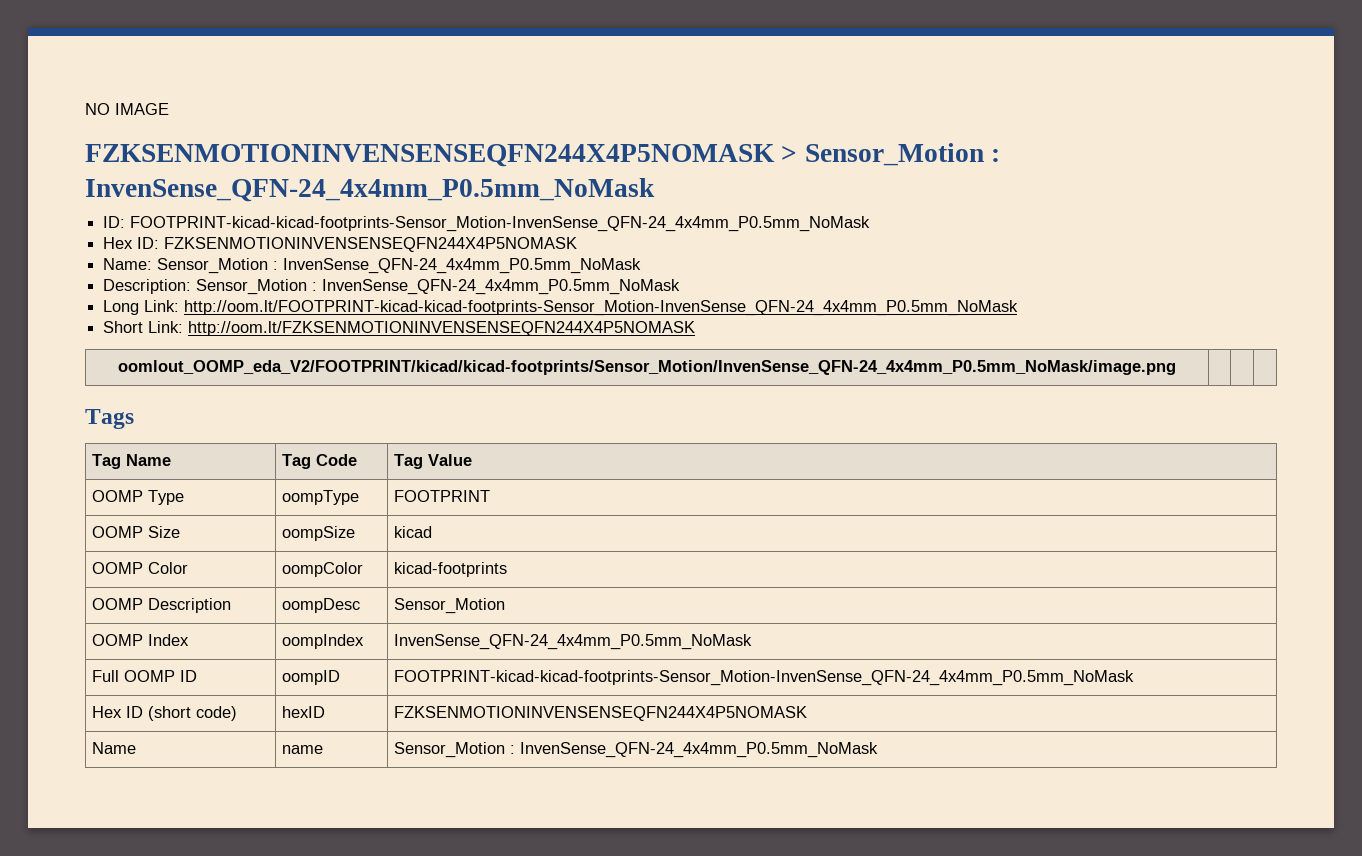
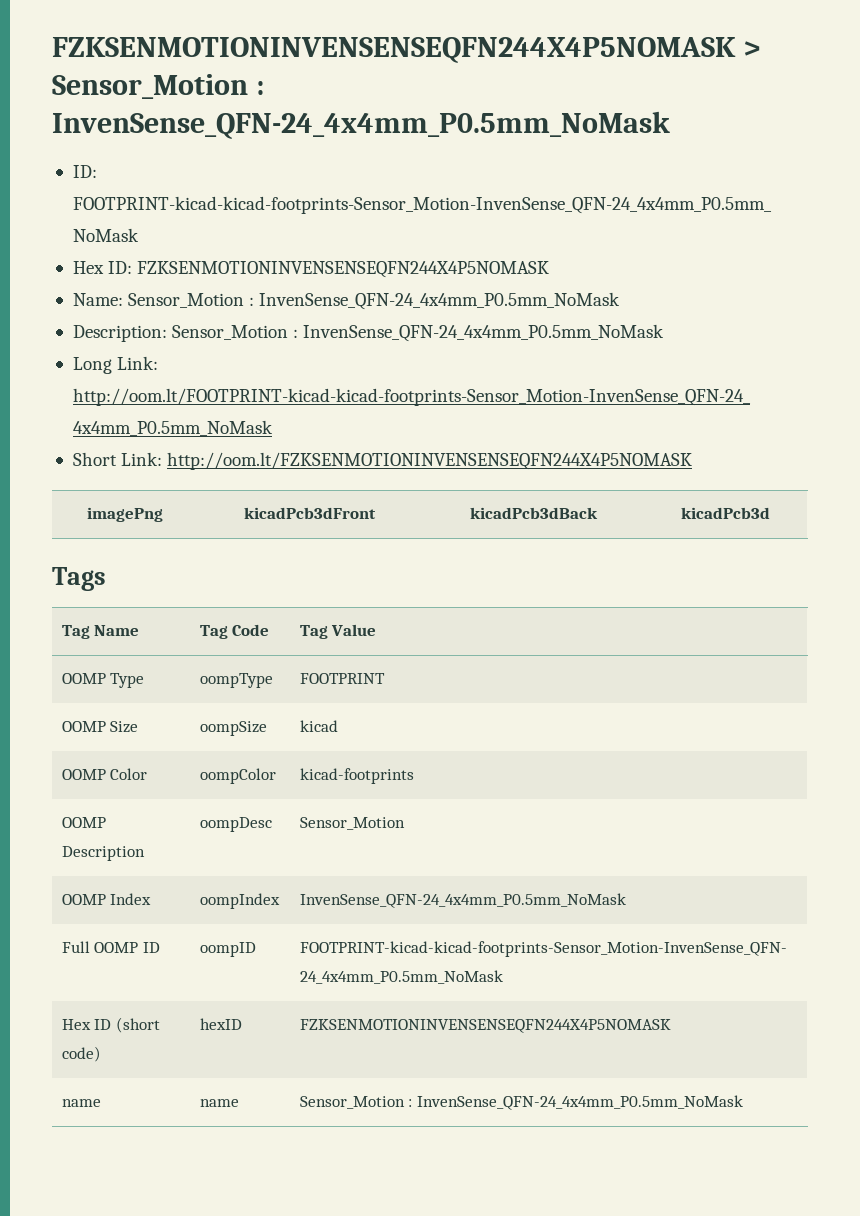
- NO IMAGE
- oomlout_OOMP_eda_V2/FOOTPRINT/kicad/kicad-footprints/Sensor_Motion/InvenSense_QFN-24_4x4mm_P0.5mm_NoMask/image.png | | |
+ imagePng | kicadPcb3dFront | kicadPcb3dBack | kicadPcb3d
- Name | name | Sensor_Motion : InvenSense_QFN-24_4x4mm_P0.5mm_NoMask
+ name | name | Sensor_Motion : InvenSense_QFN-24_4x4mm_P0.5mm_NoMask

